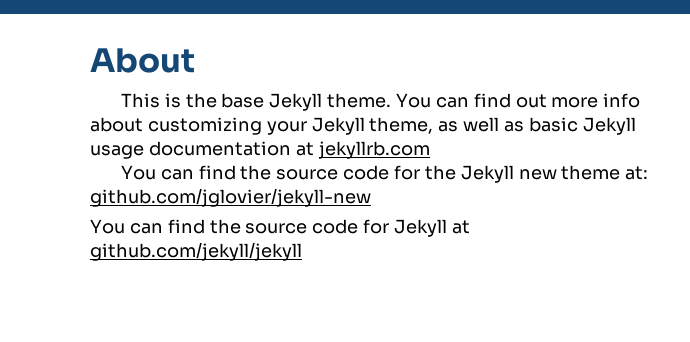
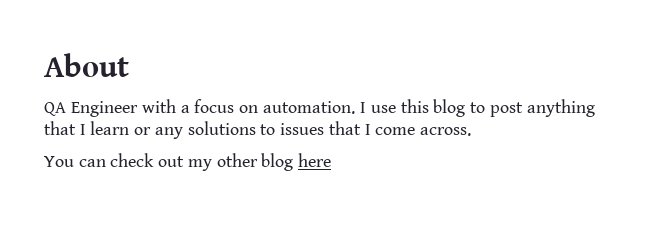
- This is the base Jekyll theme. You can find out more info about customizing your Jekyll theme, as well as basic Jekyll usage documentation at jekyllrb.com
- You can find the source code for the Jekyll new theme at: github.com/jglovier/jekyll-new
- You can find the source code for Jekyll at github.com/jekyll/jekyll
+ QA Engineer with a focus on automation. I use this blog to post anything that I learn or any solutions to issues that I come across.
+ You can check out my other blog here

